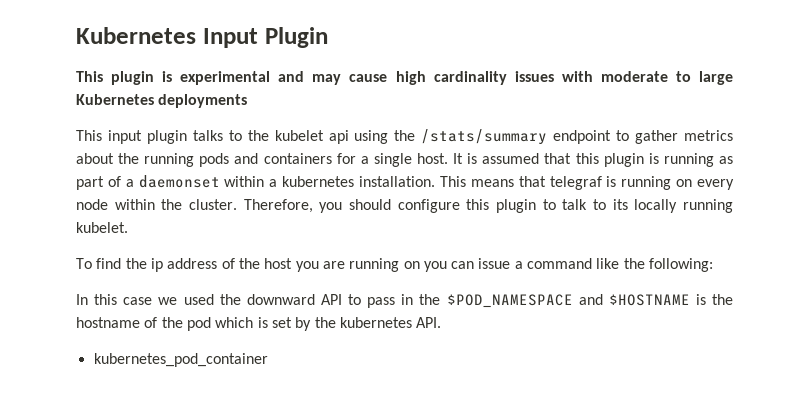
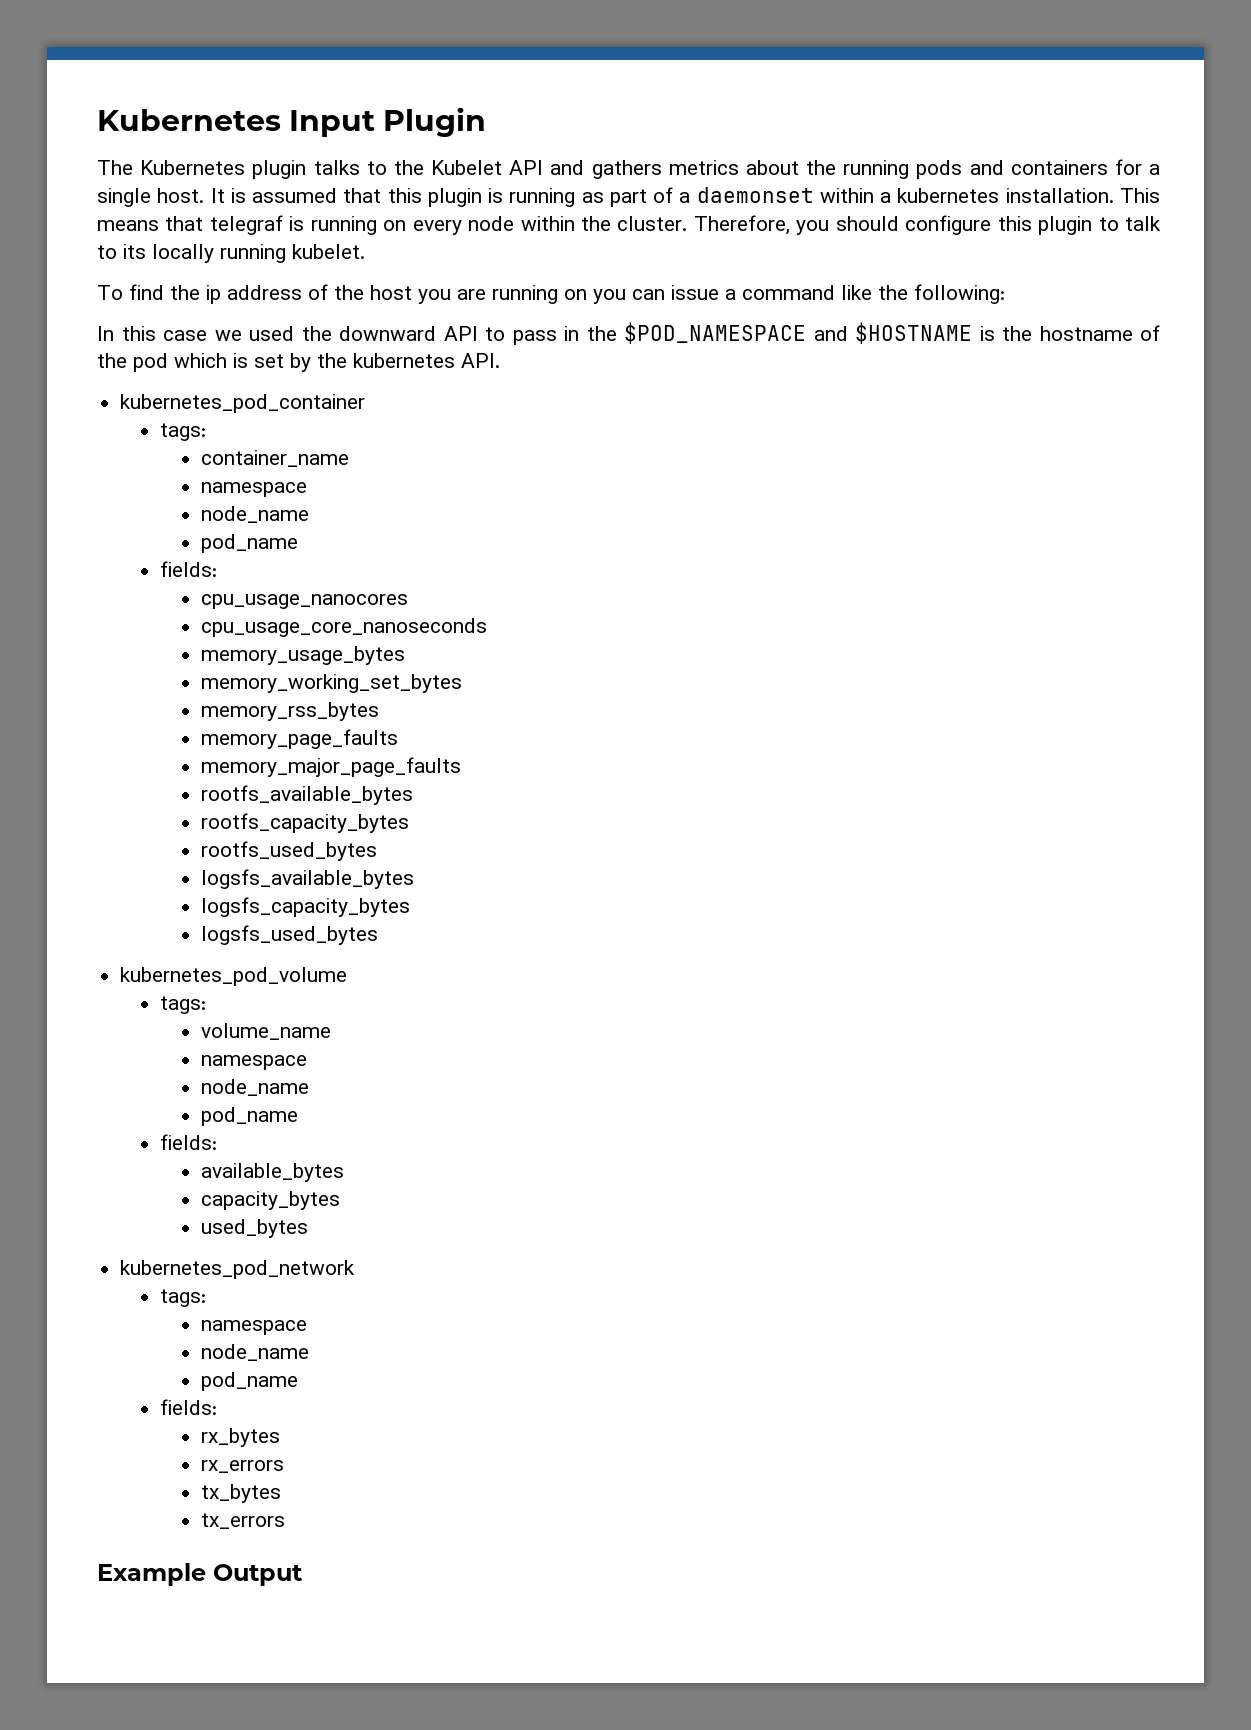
- This plugin is experimental and may cause high cardinality issues with moderate to large Kubernetes deployments
- This input plugin talks to the kubelet api using the /stats/summary endpoint to gather metrics about the running pods and containers for a single host.
+ The Kubernetes plugin talks to the Kubelet API and gathers metrics about the running pods and containers for a single host.
  kubernetes_pod_container
+ tags:
+ container_name
+ namespace
+ node_name
+ pod_name
+ fields:
+ cpu_usage_nanocores
+ cpu_usage_core_nanoseconds
+ memory_usage_bytes
+ memory_working_set_bytes
+ memory_rss_bytes
+ memory_page_faults
+ memory_major_page_faults
+ rootfs_available_bytes
+ rootfs_capacity_bytes
+ rootfs_used_bytes
+ logsfs_available_bytes
+ logsfs_capacity_bytes
+ logsfs_used_bytes
+ kubernetes_pod_volume
+ tags:
+ volume_name
+ namespace
+ node_name
+ pod_name
+ fields:
+ available_bytes
+ capacity_bytes
+ used_bytes
+ kubernetes_pod_network
+ tags:
+ namespace
+ node_name
+ pod_name
+ fields:
+ rx_bytes
+ rx_errors
+ tx_bytes
+ tx_errors
+ Example Output

